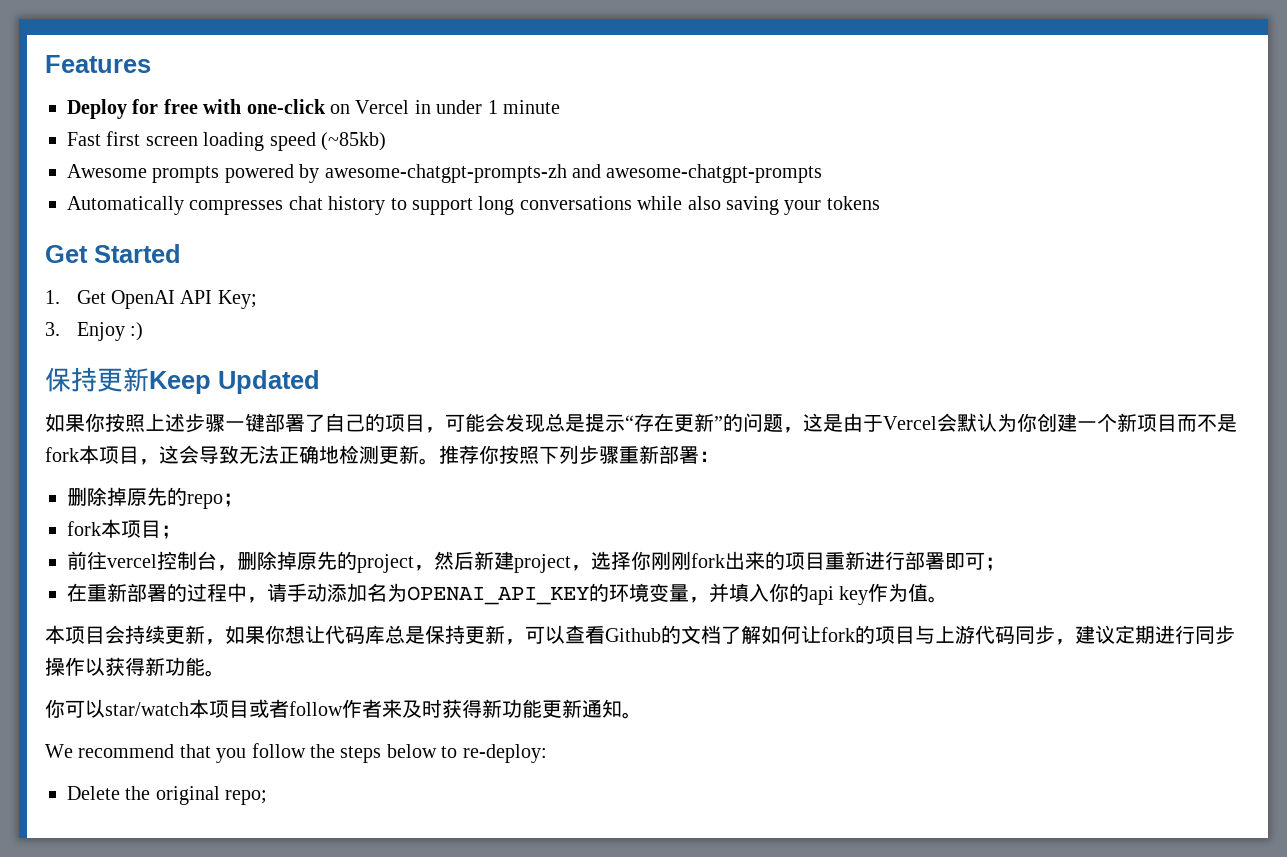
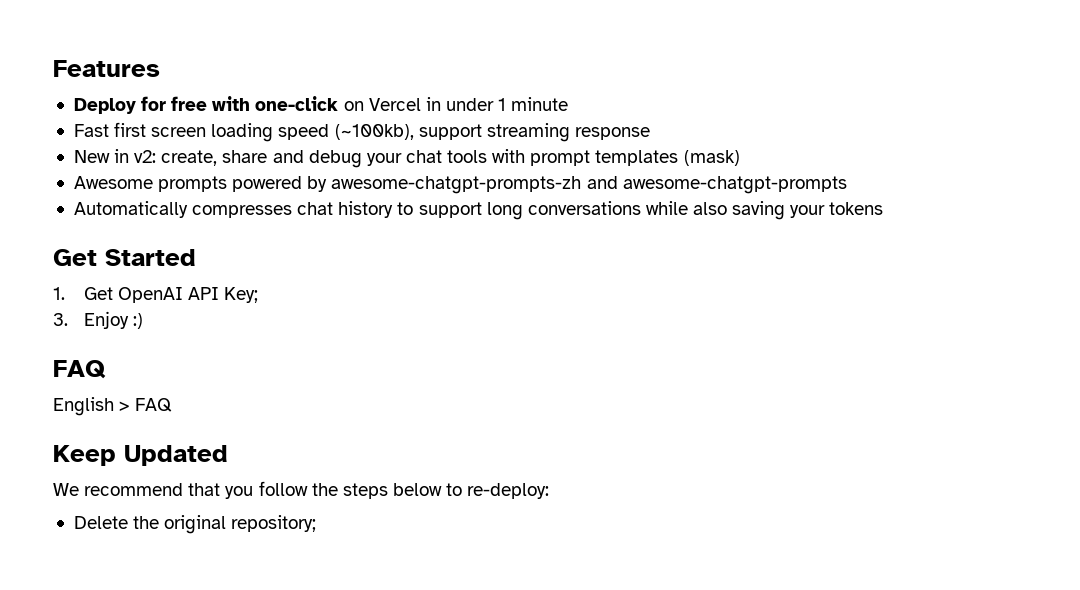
- Fast first screen loading speed (~85kb)
+ Fast first screen loading speed (~100kb), support streaming response
+ New in v2: create, share and debug your chat tools with prompt templates (mask)
  3. Enjoy :)
- 保持更新Keep Updated
- 如果你按照上述步骤一键部署了自己的项目，可能会发现总是提示“存在更新”的问题，这是由于Vercel会默认为你创建一个新项目而不是fork本项目，这会导致无法正确地检测更新。推荐你按照下列步骤重新部署：
- 删除掉原先的repo；
- fork本项目；
- 前往vercel控制台，删除掉原先的project，然后新建project，选择你刚刚fork出来的项目重新进行部署即可；
- 在重新部署的过程中，请手动添加名为OPENAI_API_KEY的环境变量，并填入你的api key作为值。
- 本项目会持续更新，如果你想让代码库总是保持更新，可以查看Github的文档了解如何让fork的项目与上游代码同步，建议定期进行同步操作以获得新功能。
- 你可以star/watch本项目或者follow作者来及时获得新功能更新通知。
+ FAQ
+ English > FAQ
+ Keep Updated
- Delete the original repo;
+ Delete the original repository;

